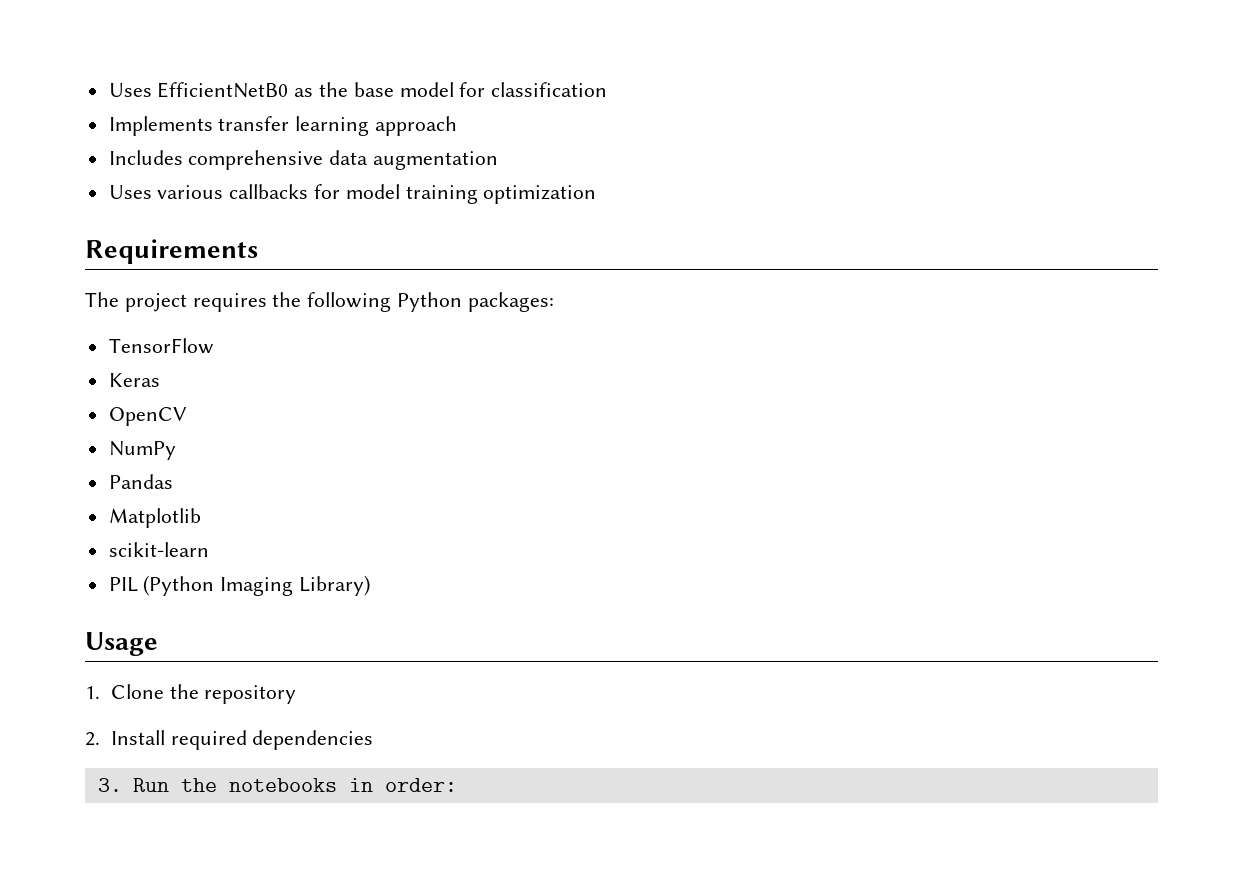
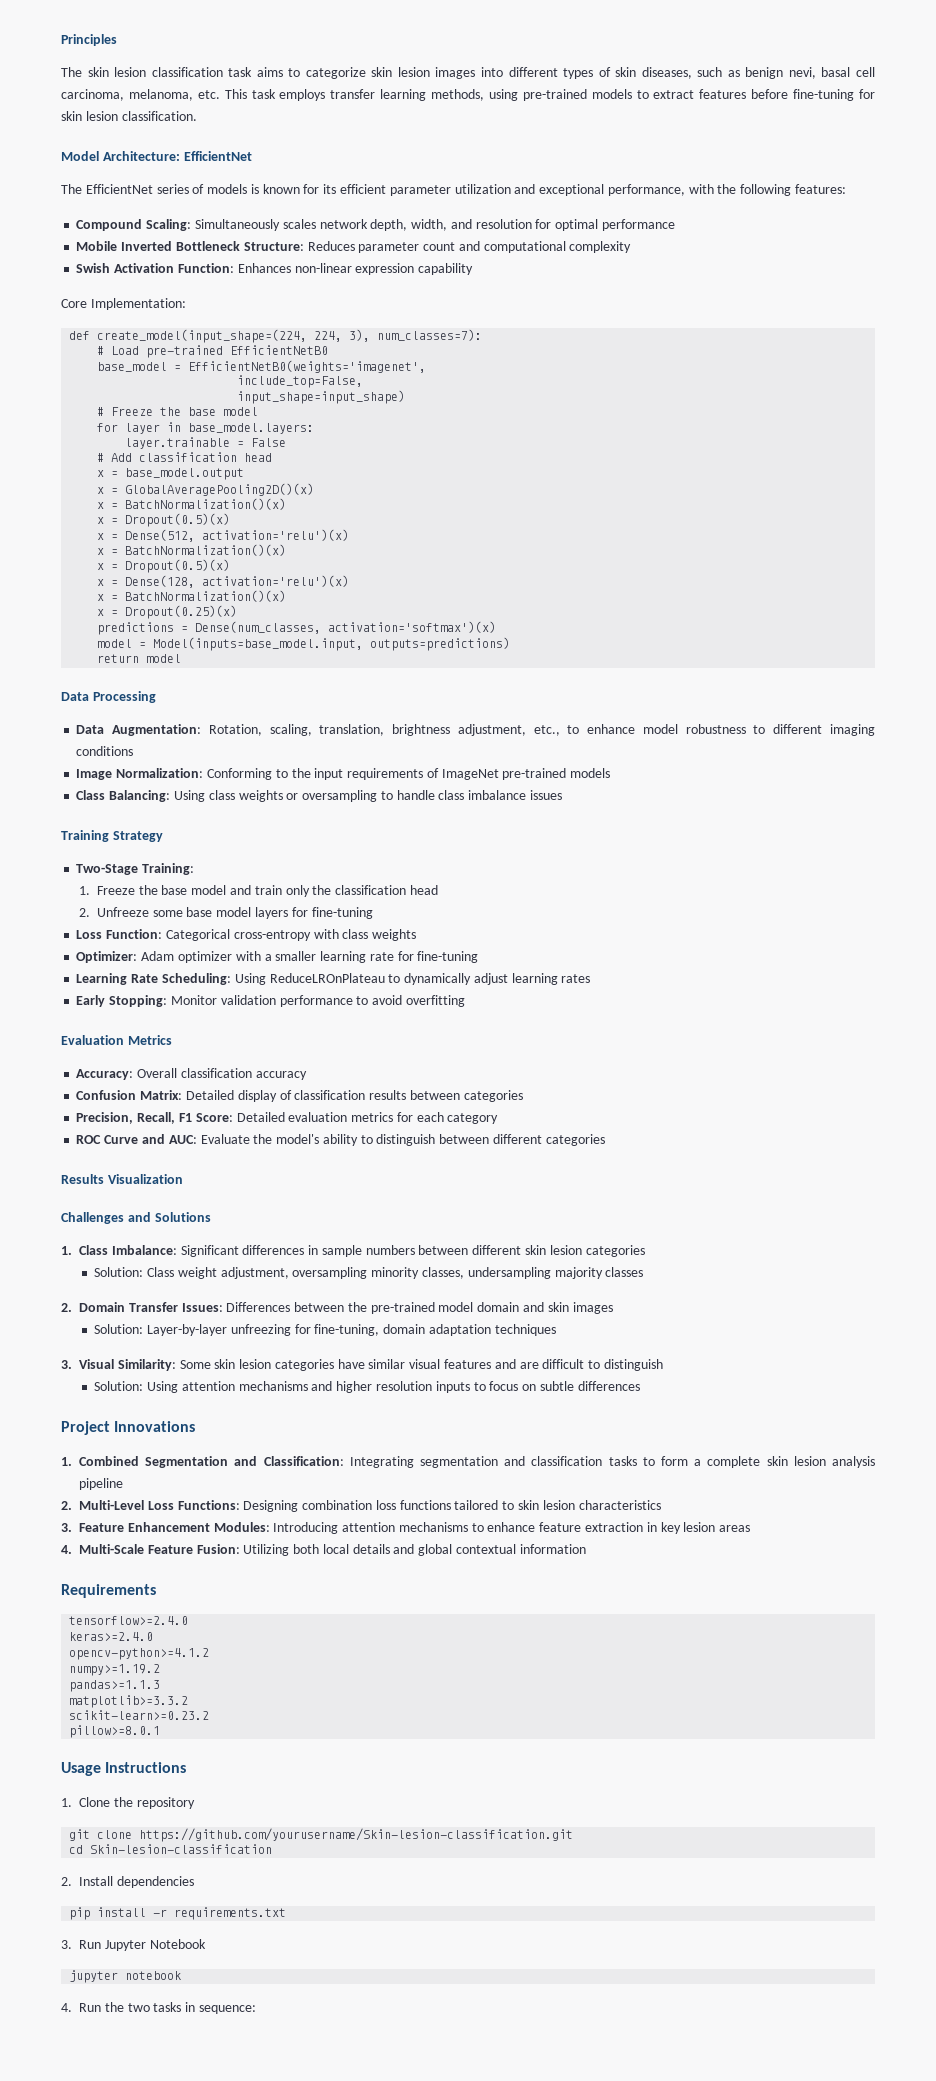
- Uses EfficientNetB0 as the base model for classification
- Implements transfer learning approach
- Includes comprehensive data augmentation
- Uses various callbacks for model training optimization
+ Principles
+ The skin lesion classification task aims to categorize skin lesion images into different types of skin diseases, such as benign nevi, basal cell carcinoma, melanoma, etc. This task employs transfer learning methods, using pre-trained models to extract features before fine-tuning for skin lesion classification.
+ Model Architecture: EfficientNet
+ The EfficientNet series of models is known for its efficient parameter utilization and exceptional performance, with the following features:
+ Compound Scaling: Simultaneously scales network depth, width, and resolution for optimal performance
+ Mobile Inverted Bottleneck Structure: Reduces parameter count and computational complexity
+ Swish Activation Function: Enhances non-linear expression capability
+ Core Implementation:
+ def create_model(input_shape=(224, 224, 3), num_classes=7):
+ # Load pre-trained EfficientNetB0
+ base_model = EfficientNetB0(weights='imagenet',
+ include_top=False,
+ input_shape=input_shape)
+ # Freeze the base model
+ for layer in base_model.layers:
+ layer.trainable = False
+ # Add classification head
+ x = base_model.output
+ x = GlobalAveragePooling2D()(x)
+ x = BatchNormalization()(x)
+ x = Dropout(0.5)(x)
+ x = Dense(512, activation='relu')(x)
+ x = BatchNormalization()(x)
+ x = Dropout(0.5)(x)
+ x = Dense(128, activation='relu')(x)
+ x = BatchNormalization()(x)
+ x = Dropout(0.25)(x)
+ predictions = Dense(num_classes, activation='softmax')(x)
+ model = Model(inputs=base_model.input, outputs=predictions)
+ return model
+ Data Processing
+ Data Augmentation: Rotation, scaling, translation, brightness adjustment, etc., to enhance model robustness to different imaging conditions
+ Image Normalization: Conforming to the input requirements of ImageNet pre-trained models
+ Class Balancing: Using class weights or oversampling to handle class imbalance issues
+ Training Strategy
+ Two-Stage Training:
+ 1. Freeze the base model and train only the classification head
+ 2. Unfreeze some base model layers for fine-tuning
+ Loss Function: Categorical cross-entropy with class weights
+ Optimizer: Adam optimizer with a smaller learning rate for fine-tuning
+ Learning Rate Scheduling: Using ReduceLROnPlateau to dynamically adjust learning rates
+ Early Stopping: Monitor validation performance to avoid overfitting
+ Evaluation Metrics
+ Accuracy: Overall classification accuracy
+ Confusion Matrix: Detailed display of classification results between categories
+ Precision, Recall, F1 Score: Detailed evaluation metrics for each category
+ ROC Curve and AUC: Evaluate the model's ability to distinguish between different categories
+ Results Visualization
+ Challenges and Solutions
+ 1. Class Imbalance: Significant differences in sample numbers between different skin lesion categories
+ Solution: Class weight adjustment, oversampling minority classes, undersampling majority classes
+ 2. Domain Transfer Issues: Differences between the pre-trained model domain and skin images
+ Solution: Layer-by-layer unfreezing for fine-tuning, domain adaptation techniques
+ 3. Visual Similarity: Some skin lesion categories have similar visual features and are difficult to distinguish
+ Solution: Using attention mechanisms and higher resolution inputs to focus on subtle differences
+ Project Innovations
+ 1. Combined Segmentation and Classification: Integrating segmentation and classification tasks to form a complete skin lesion analysis pipeline
+ 2. Multi-Level Loss Functions: Designing combination loss functions tailored to skin lesion characteristics
+ 3. Feature Enhancement Modules: Introducing attention mechanisms to enhance feature extraction in key lesion areas
+ 4. Multi-Scale Feature Fusion: Utilizing both local details and global contextual information
  Requirements
- The project requires the following Python packages:
- TensorFlow
- Keras
- OpenCV
- NumPy
- Pandas
- Matplotlib
- scikit-learn
- PIL (Python Imaging Library)
+ tensorflow>=2.4.0
+ keras>=2.4.0
+ opencv-python>=4.1.2
+ numpy>=1.19.2
+ pandas>=1.1.3
+ matplotlib>=3.3.2
+ scikit-learn>=0.23.2
+ pillow>=8.0.1
- Usage
+ Usage Instructions
+ git clone https://github.com/yourusername/Skin-lesion-classification.git
+ cd Skin-lesion-classification
- 2. Install required dependencies
+ 2. Install dependencies
- 3. Run the notebooks in order:
+ pip install -r requirements.txt
+ 3. Run Jupyter Notebook
+ jupyter notebook
+ 4. Run the two tasks in sequence:

